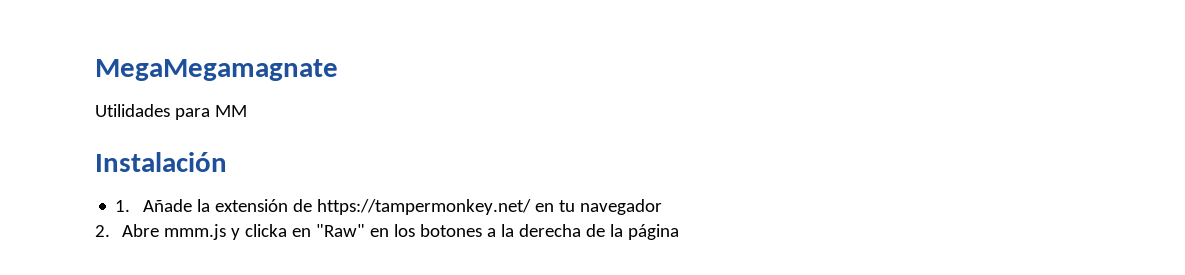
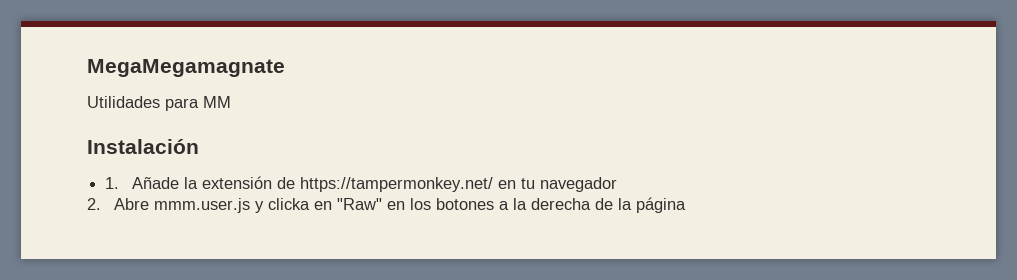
- 2. Abre mmm.js y clicka en "Raw" en los botones a la derecha de la página
+ 2. Abre mmm.user.js y clicka en "Raw" en los botones a la derecha de la página

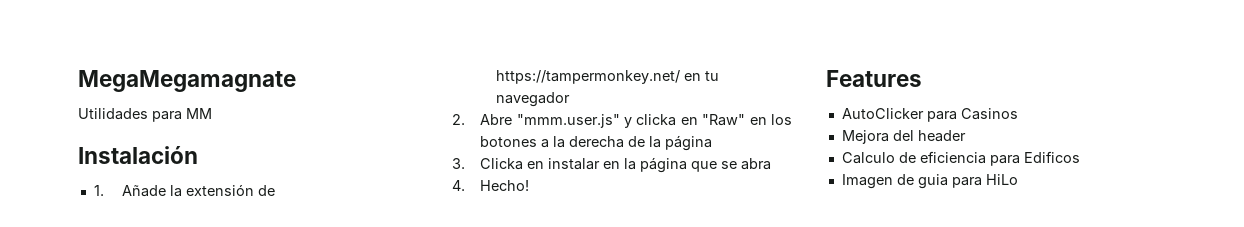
- 2. Abre mmm.user.js y clicka en "Raw" en los botones a la derecha de la página
+ 2. Abre "mmm.user.js" y clicka en "Raw" en los botones a la derecha de la página
+ 3. Clicka en instalar en la página que se abra
+ 4. Hecho!
+ Features
+ AutoClicker para Casinos
+ Mejora del header
+ Calculo de eficiencia para Edificos
+ Imagen de guia para HiLo

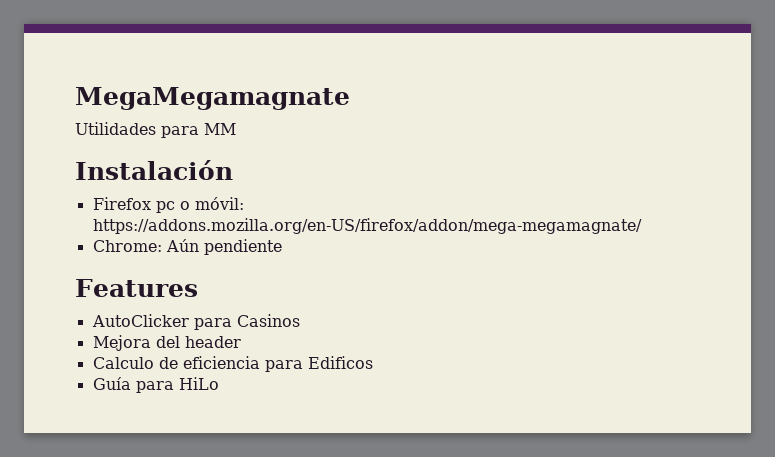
- 1. Añade la extensión de https://tampermonkey.net/ en tu navegador
- 2. Abre "mmm.user.js" y clicka en "Raw" en los botones a la derecha de la página
- 3. Clicka en instalar en la página que se abra
- 4. Hecho!
+ Firefox pc o móvil: https://addons.mozilla.org/en-US/firefox/addon/mega-megamagnate/
+ Chrome: Aún pendiente
- Imagen de guia para HiLo
+ Guía para HiLo

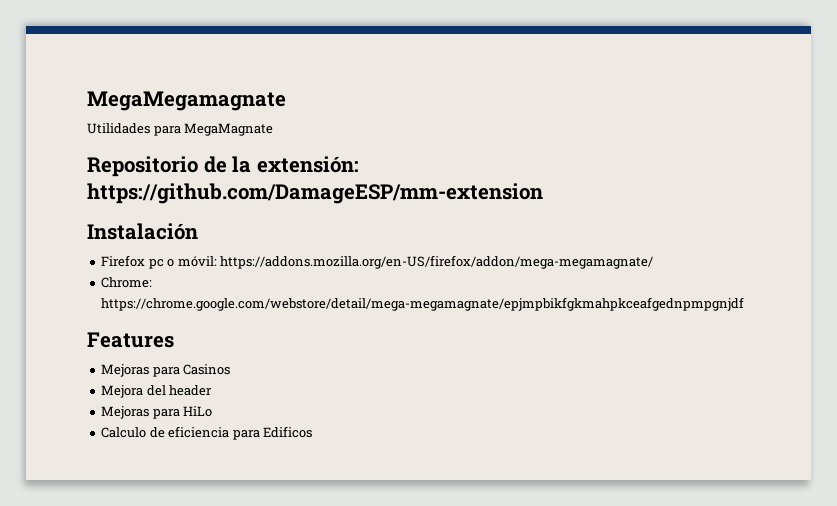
- Utilidades para MM
+ Utilidades para MegaMagnate
+ Repositorio de la extensión: https://github.com/DamageESP/mm-extension
- Chrome: Aún pendiente
+ Chrome: https://chrome.google.com/webstore/detail/mega-megamagnate/epjmpbikfgkmahpkceafgednpmpgnjdf
- AutoClicker para Casinos
+ Mejoras para Casinos
+ Mejoras para HiLo
- Guía para HiLo

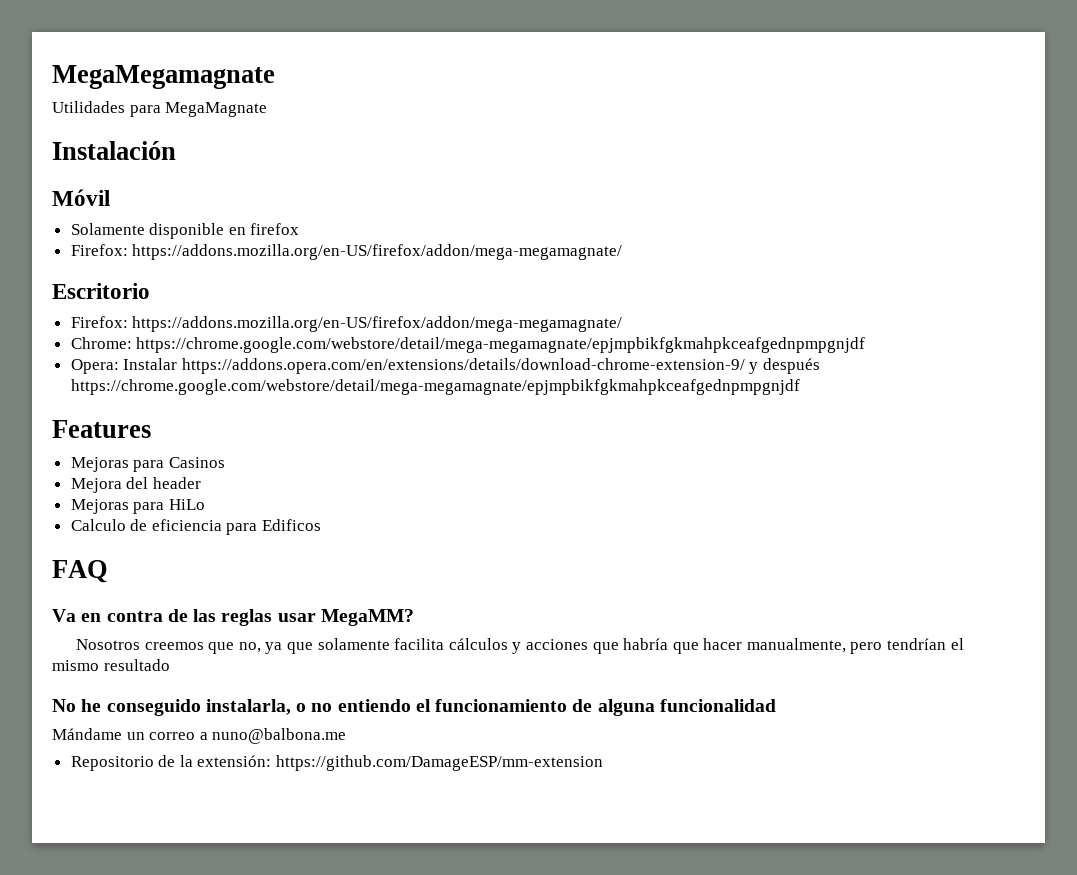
- Repositorio de la extensión: https://github.com/DamageESP/mm-extension
  Instalación
- Firefox pc o móvil: https://addons.mozilla.org/en-US/firefox/addon/mega-megamagnate/
+ Móvil
+ Solamente disponible en firefox
+ Firefox: https://addons.mozilla.org/en-US/firefox/addon/mega-megamagnate/
+ Escritorio
+ Firefox: https://addons.mozilla.org/en-US/firefox/addon/mega-megamagnate/
  Chrome: https://chrome.google.com/webstore/detail/mega-megamagnate/epjmpbikfgkmahpkceafgednpmpgnjdf
+ Opera: Instalar https://addons.opera.com/en/extensions/details/download-chrome-extension-9/ y después https://chrome.google.com/webstore/detail/mega-megamagnate/epjmpbikfgkmahpkceafgednpmpgnjdf
+ FAQ
+ Va en contra de las reglas usar MegaMM?
+ Nosotros creemos que no, ya que solamente facilita cálculos y acciones que habría que hacer manualmente, pero tendrían el mismo resultado
+ No he conseguido instalarla, o no entiendo el funcionamiento de alguna funcionalidad
+ Mándame un correo a nuno@balbona.me
+ Repositorio de la extensión: https://github.com/DamageESP/mm-extension

